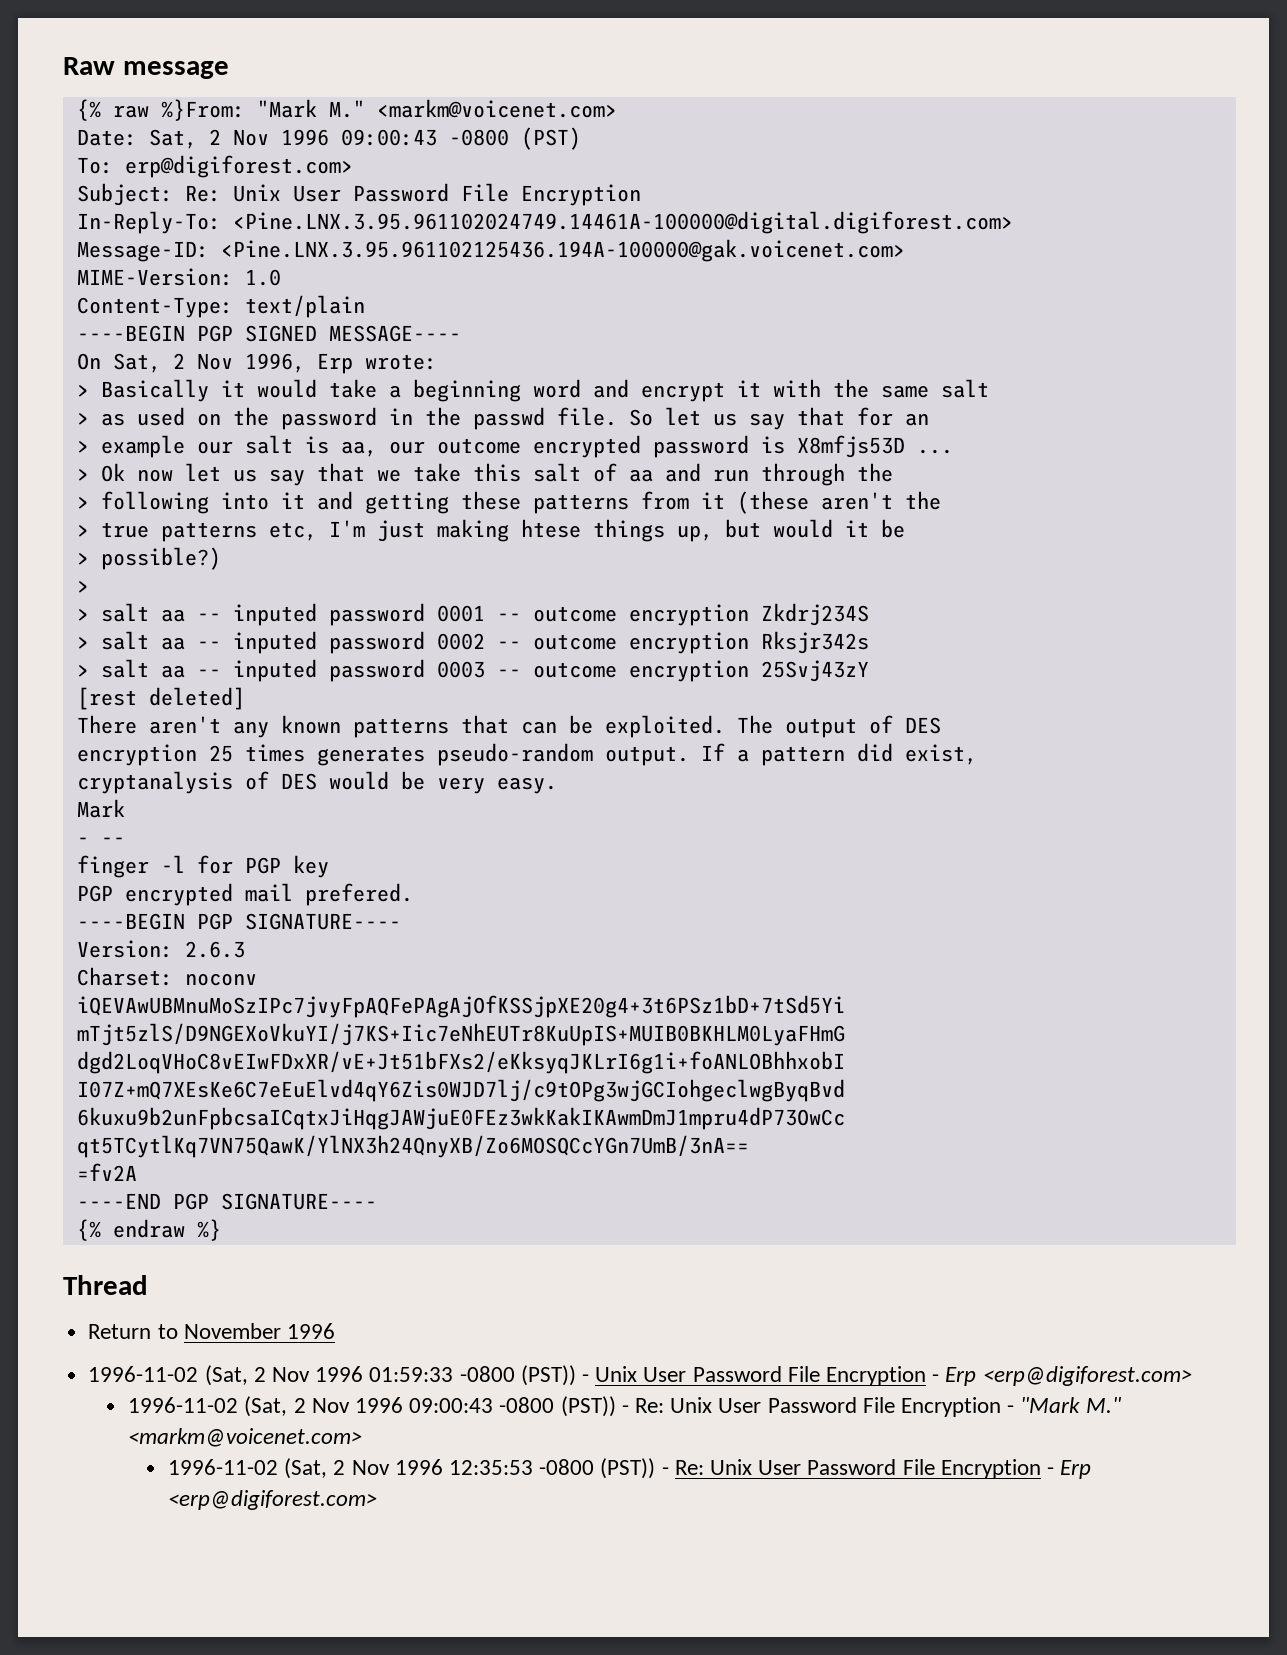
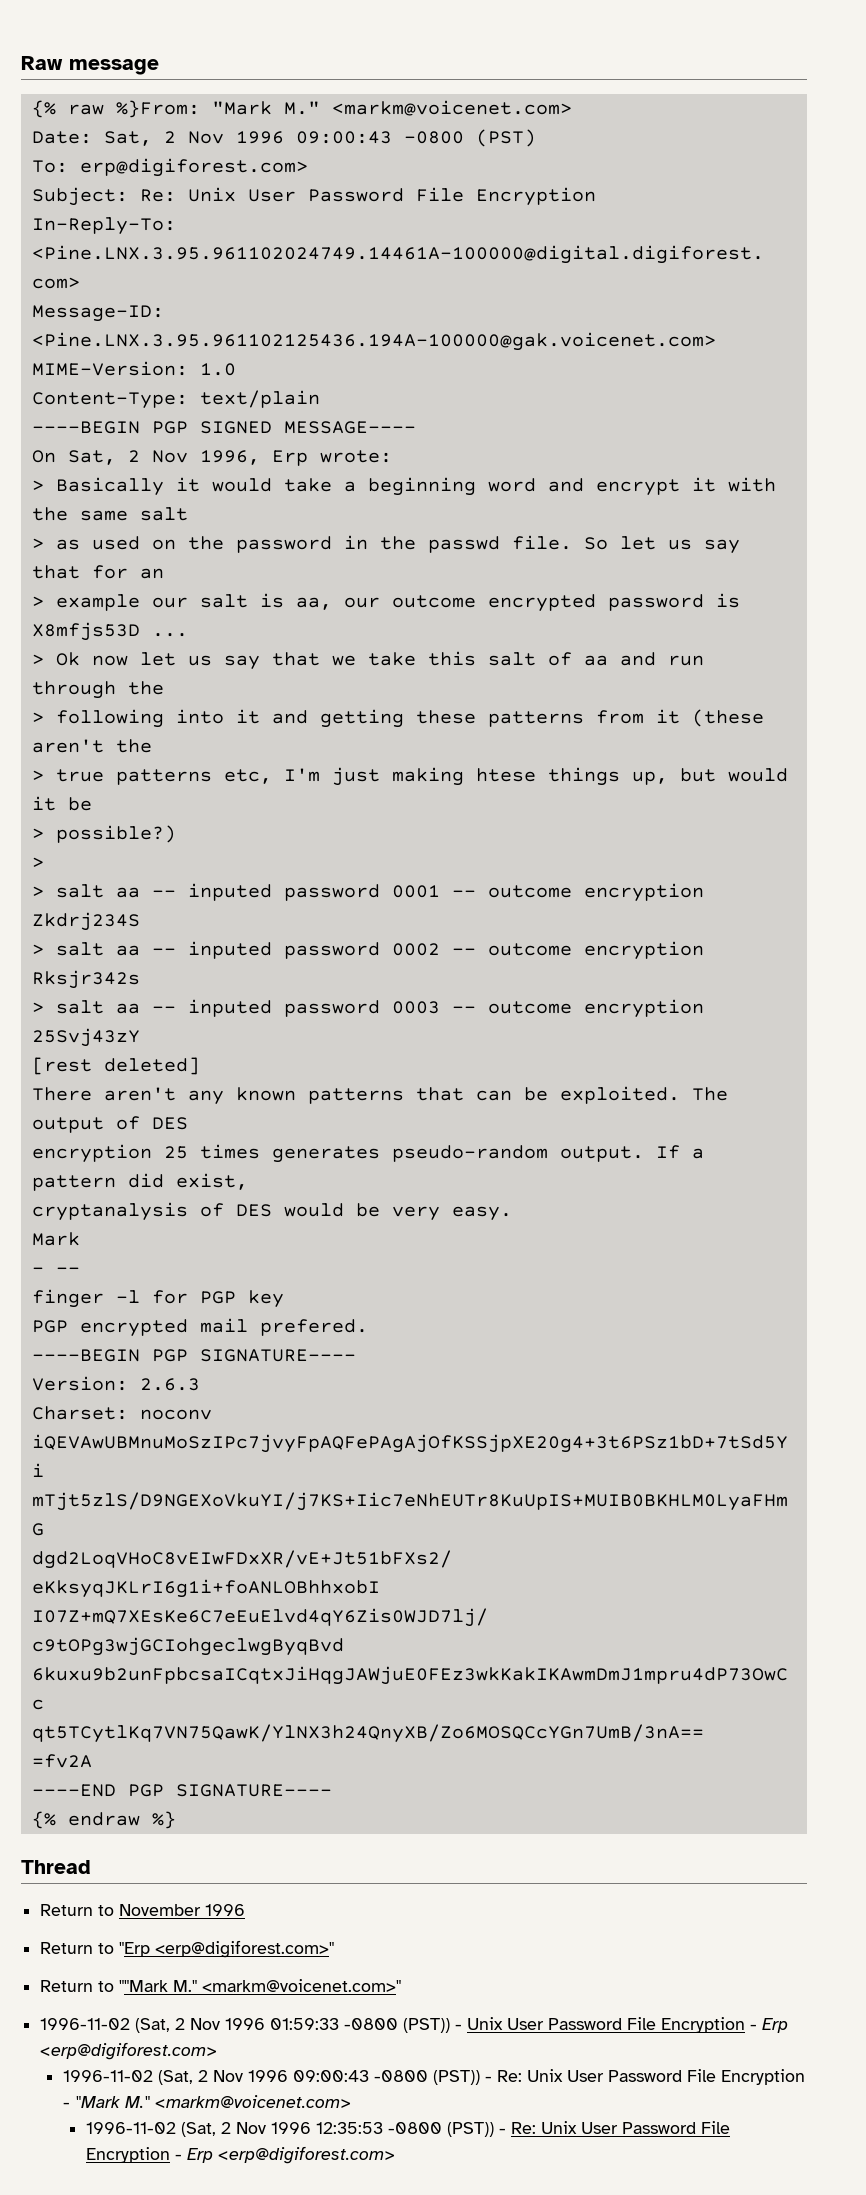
+ Return to "Erp <erp@digiforest.com>"
+ Return to ""Mark M." <markm@voicenet.com>"

